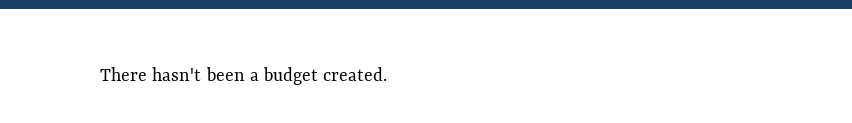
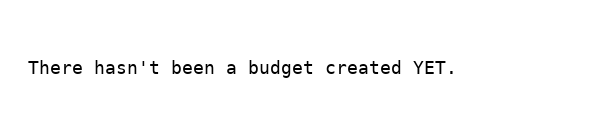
- There hasn't been a budget created.
+ There hasn't been a budget created YET.

